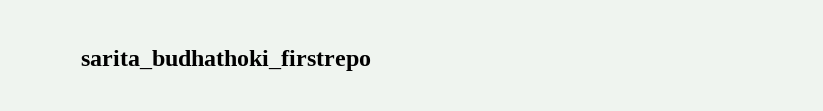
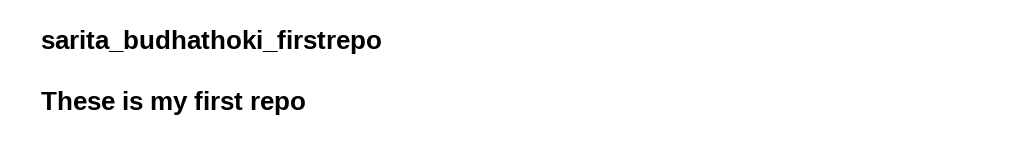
+ These is my first repo

